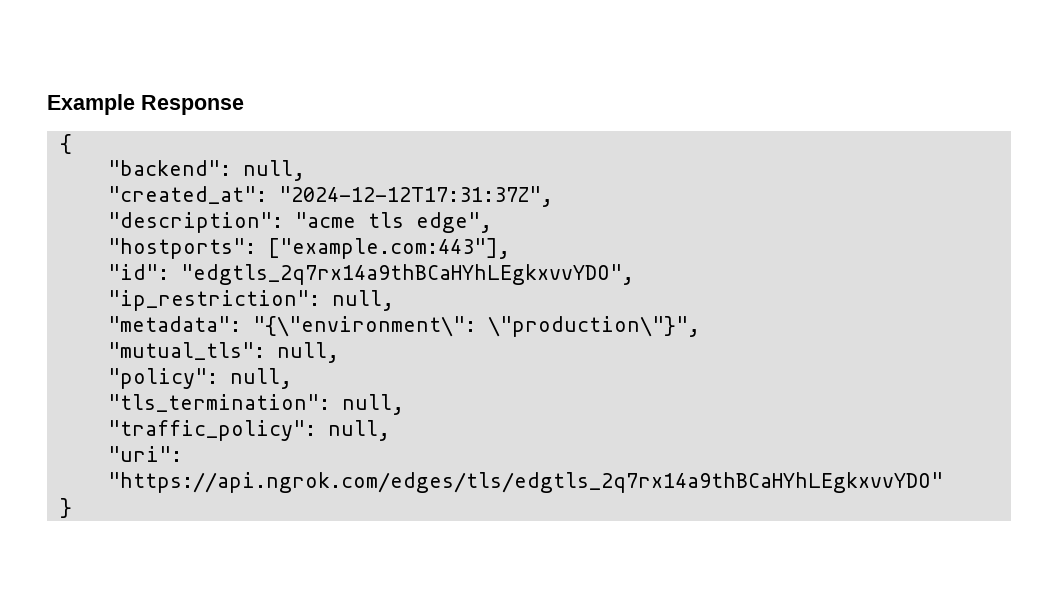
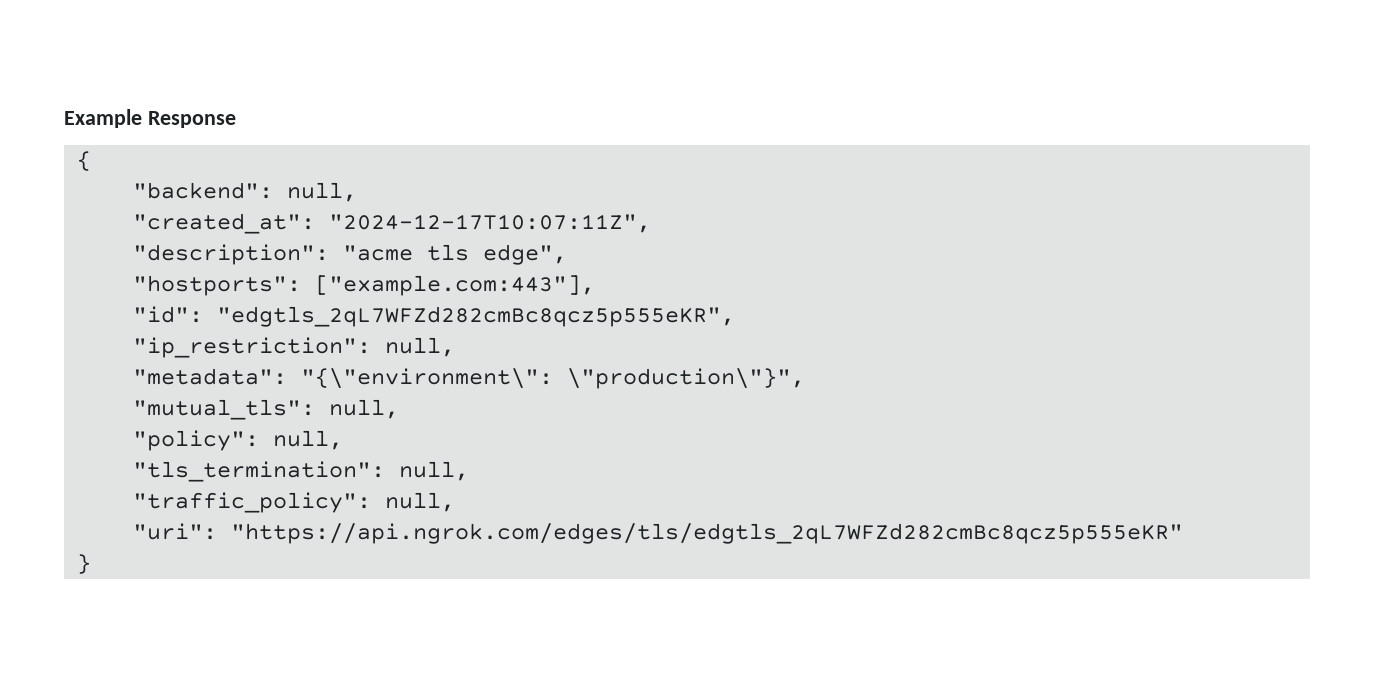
- "created_at": "2024-12-12T17:31:37Z",
+ "created_at": "2024-12-17T10:07:11Z",
- "id": "edgtls_2q7rx14a9thBCaHYhLEgkxvvYDO",
+ "id": "edgtls_2qL7WFZd282cmBc8qcz5p555eKR",
- "uri": "https://api.ngrok.com/edges/tls/edgtls_2q7rx14a9thBCaHYhLEgkxvvYDO"
+ "uri": "https://api.ngrok.com/edges/tls/edgtls_2qL7WFZd282cmBc8qcz5p555eKR"

